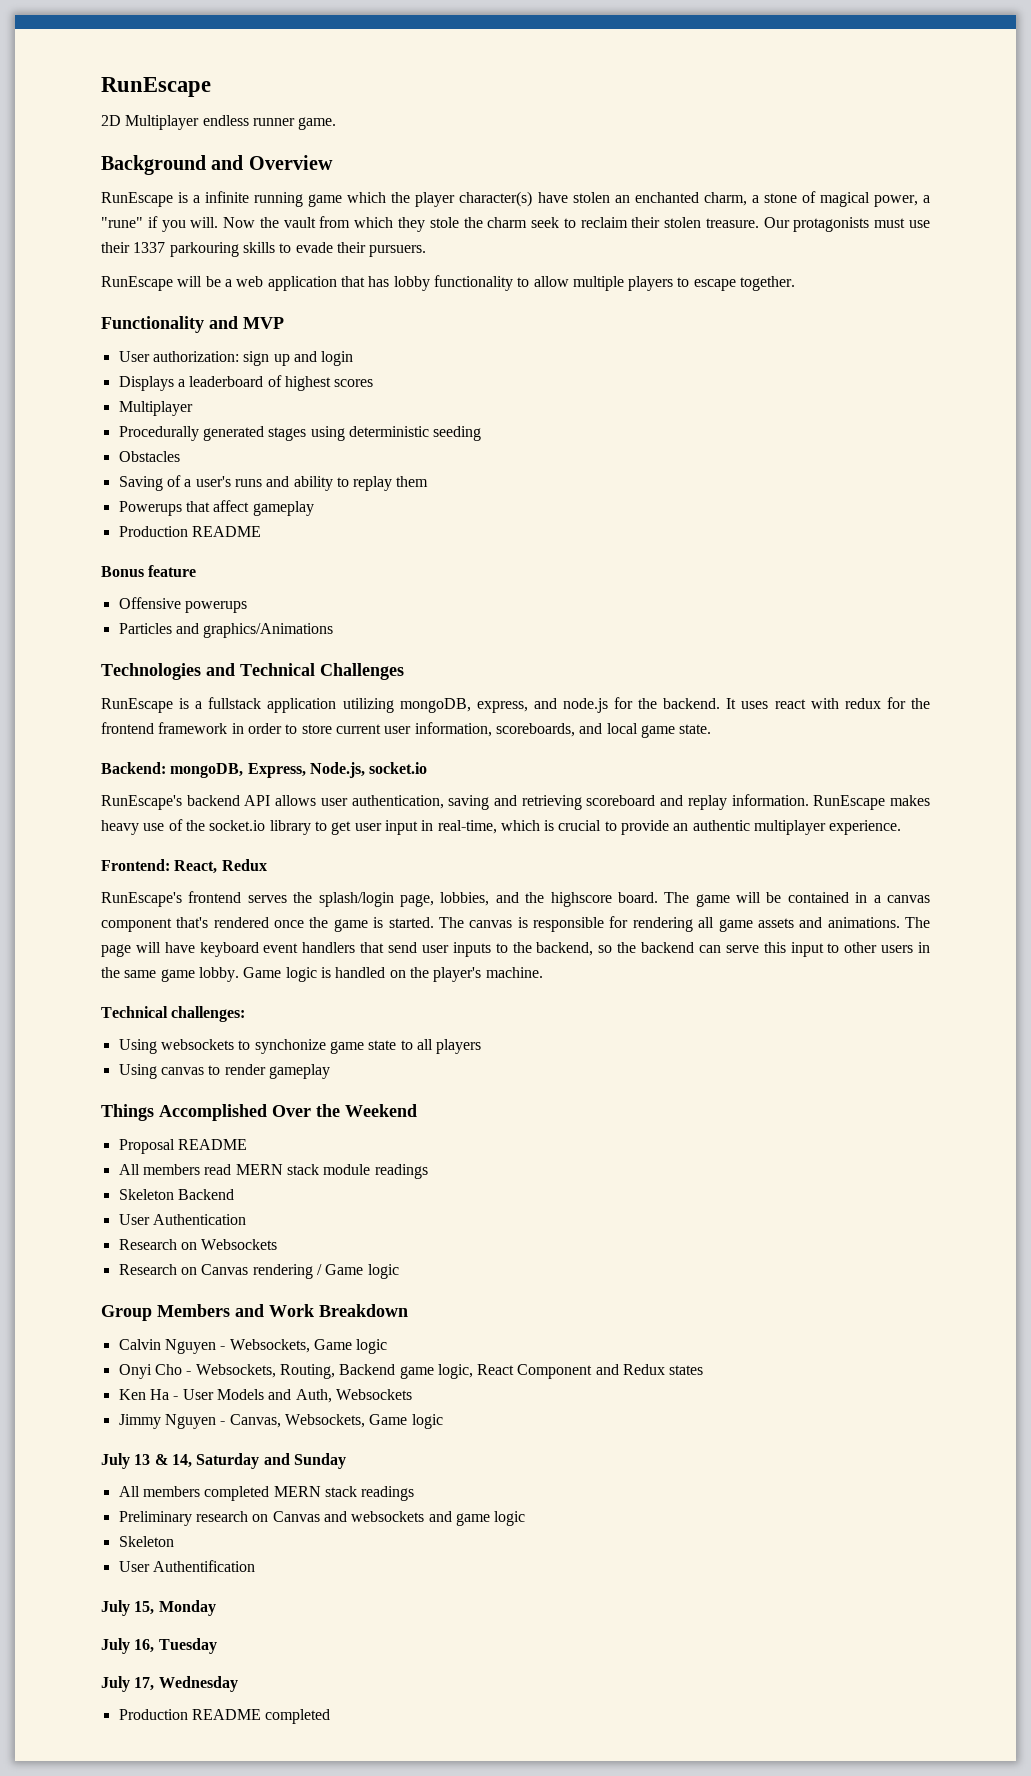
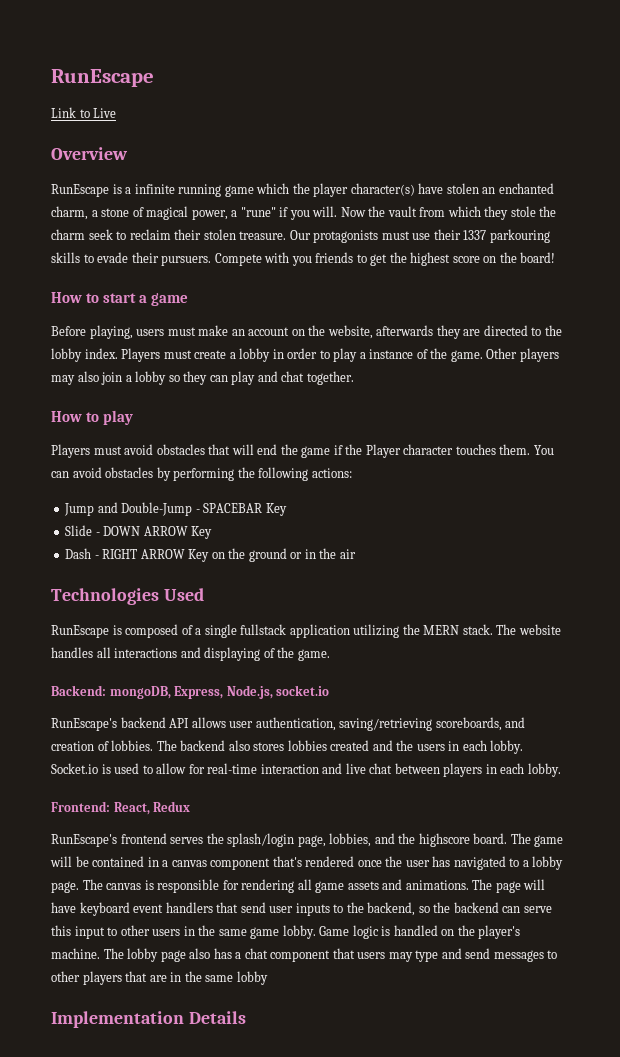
- 2D Multiplayer endless runner game.
- Background and Overview
+ Link to Live
+ Overview
- Our protagonists must use their 1337 parkouring skills to evade their pursuers.
- RunEscape will be a web application that has lobby functionality to allow multiple players to escape together.
- Functionality and MVP
- User authorization: sign up and login
- Displays a leaderboard of highest scores
- Multiplayer
- Procedurally generated stages using deterministic seeding
- Obstacles
- Saving of a user's runs and ability to replay them
- Powerups that affect gameplay
- Production README
- Bonus feature
- Offensive powerups
- Particles and graphics/Animations
- Technologies and Technical Challenges
- RunEscape is a fullstack application utilizing mongoDB, express, and node.js for the backend. It uses react with redux for the frontend framework in order to store current user information, scoreboards, and local game state.
+ Our protagonists must use their 1337 parkouring skills to evade their pursuers. Compete with you friends to get the highest score on the board!
+ How to start a game
+ Before playing, users must make an account on the website, afterwards they are directed to the lobby index. Players must create a lobby in order to play a instance of the game. Other players may also join a lobby so they can play and chat together.
+ How to play
+ Players must avoid obstacles that will end the game if the Player character touches them. You can avoid obstacles by performing the following actions:
+ Jump and Double-Jump - SPACEBAR Key
+ Slide - DOWN ARROW Key
+ Dash - RIGHT ARROW Key on the ground or in the air
+ Technologies Used
+ RunEscape is composed of a single fullstack application utilizing the MERN stack. The website handles all interactions and displaying of the game.
- RunEscape's backend API allows user authentication, saving and retrieving scoreboard and replay information. RunEscape makes heavy use of the socket.io library to get user input in real-time, which is crucial to provide an authentic multiplayer experience.
+ RunEscape's backend API allows user authentication, saving/retrieving scoreboards, and creation of lobbies. The backend also stores lobbies created and the users in each lobby. Socket.io is used to allow for real-time interaction and live chat between players in each lobby.
- The game will be contained in a canvas component that's rendered once the game is started.
+ The game will be contained in a canvas component that's rendered once the user has navigated to a lobby page.
- Game logic is handled on the player's machine.
- Technical challenges:
- Using websockets to synchonize game state to all players
- Using canvas to render gameplay
- Things Accomplished Over the Weekend
- Proposal README
- All members read MERN stack module readings
- Skeleton Backend
- User Authentication
- Research on Websockets
- Research on Canvas rendering / Game logic
- Group Members and Work Breakdown
- Calvin Nguyen - Websockets, Game logic
- Onyi Cho - Websockets, Routing, Backend game logic, React Component and Redux states
- Ken Ha - User Models and Auth, Websockets
- Jimmy Nguyen - Canvas, Websockets, Game logic
- July 13 & 14, Saturday and Sunday
- All members completed MERN stack readings
- Preliminary research on Canvas and websockets and game logic
- Skeleton
- User Authentification
- July 15, Monday
- July 16, Tuesday
- July 17, Wednesday
- Production README completed
+ Game logic is handled on the player's machine. The lobby page also has a chat component that users may type and send messages to other players that are in the same lobby
+ Implementation Details

